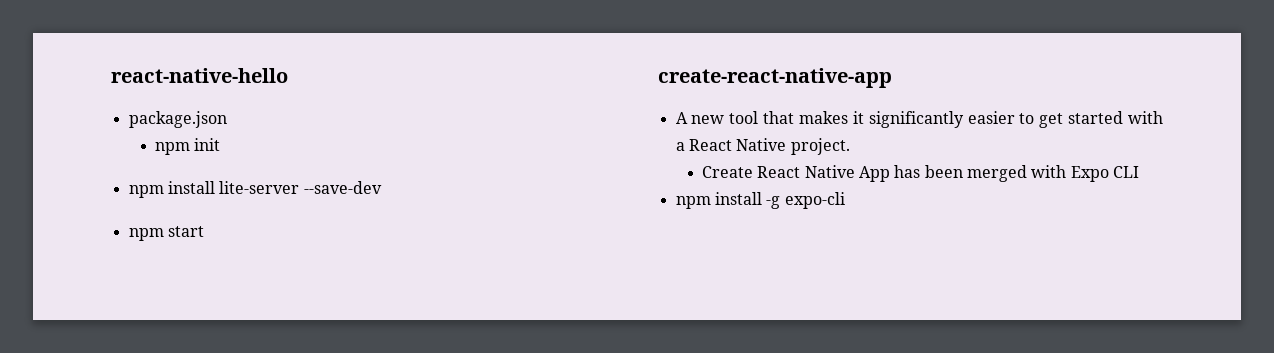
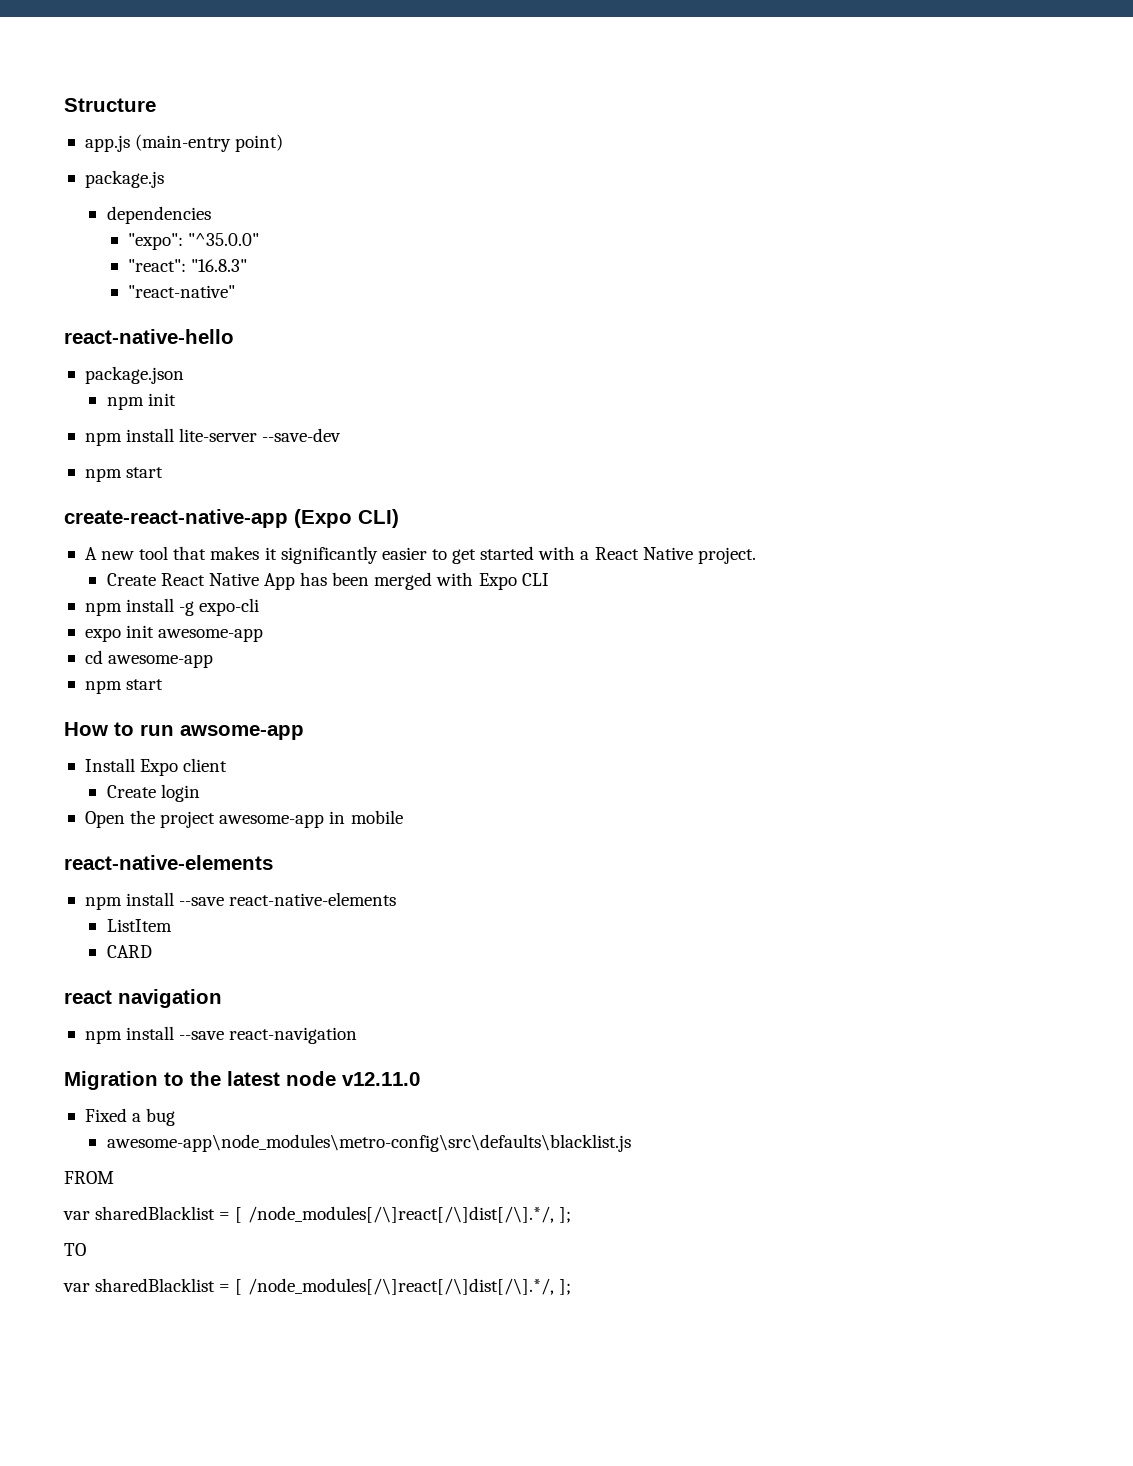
+ Structure
+ app.js (main-entry point)
+ package.js
+ dependencies
+ "expo": "^35.0.0"
+ "react": "16.8.3"
+ "react-native"
- create-react-native-app
+ create-react-native-app (Expo CLI)
+ expo init awesome-app
+ cd awesome-app
+ npm start
+ How to run awsome-app
+ Install Expo client
+ Create login
+ Open the project awesome-app in mobile
+ react-native-elements
+ npm install --save react-native-elements
+ ListItem
+ CARD
+ react navigation
+ npm install --save react-navigation
+ Migration to the latest node v12.11.0
+ Fixed a bug
+ awesome-app\node_modules\metro-config\src\defaults\blacklist.js
+ FROM
+ var sharedBlacklist = [ /node_modules[/\]react[/\]dist[/\].*/, ];
+ TO
+ var sharedBlacklist = [ /node_modules[/\]react[/\]dist[/\].*/, ];

